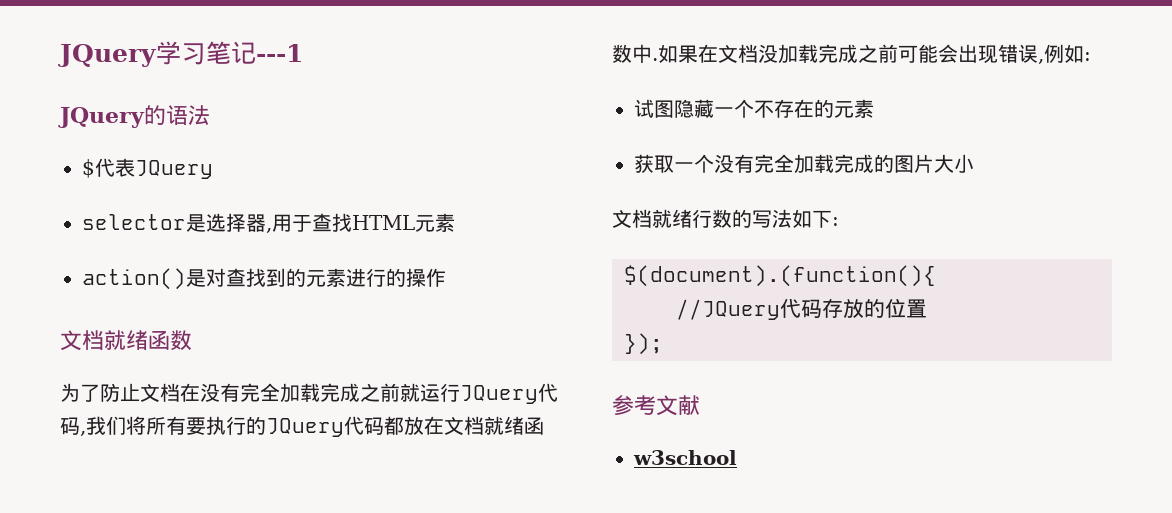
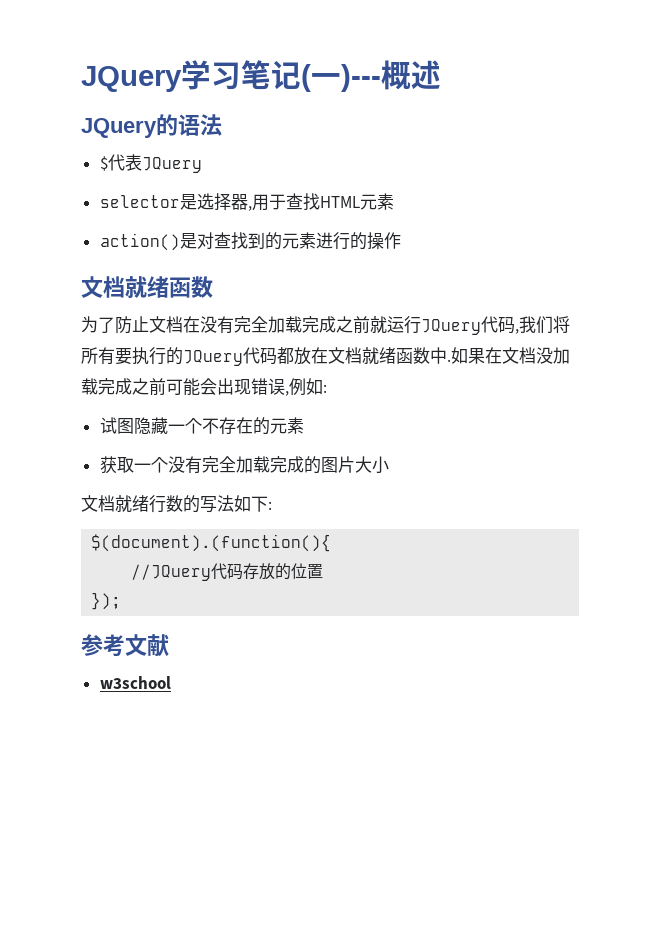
- JQuery学习笔记---1
+ JQuery学习笔记(一)---概述

